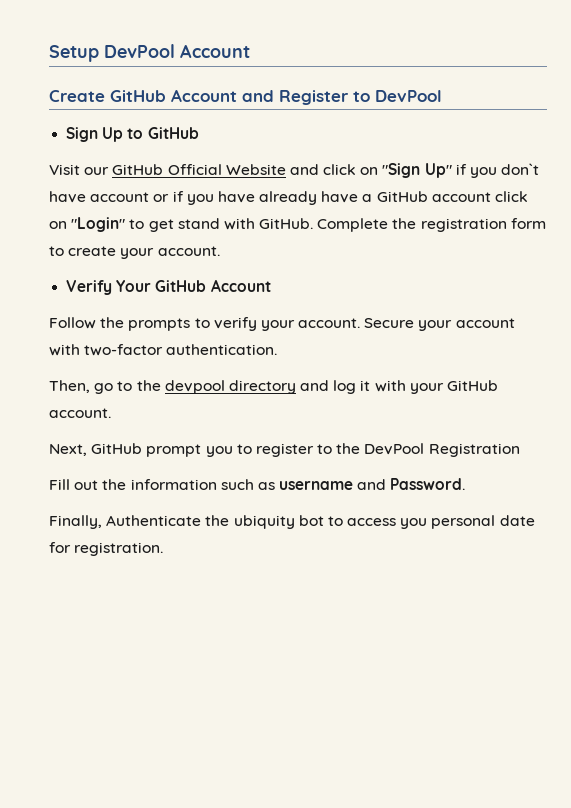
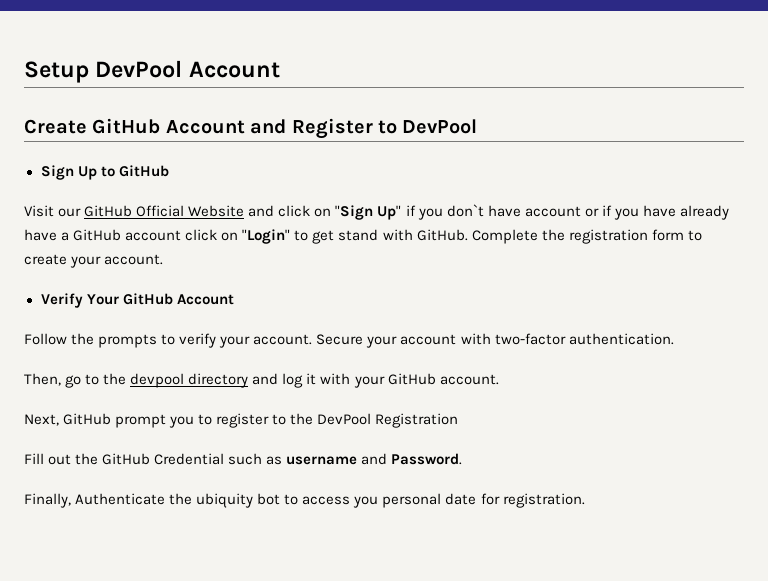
- Fill out the information such as username and Password.
+ Fill out the GitHub Credential such as username and Password.

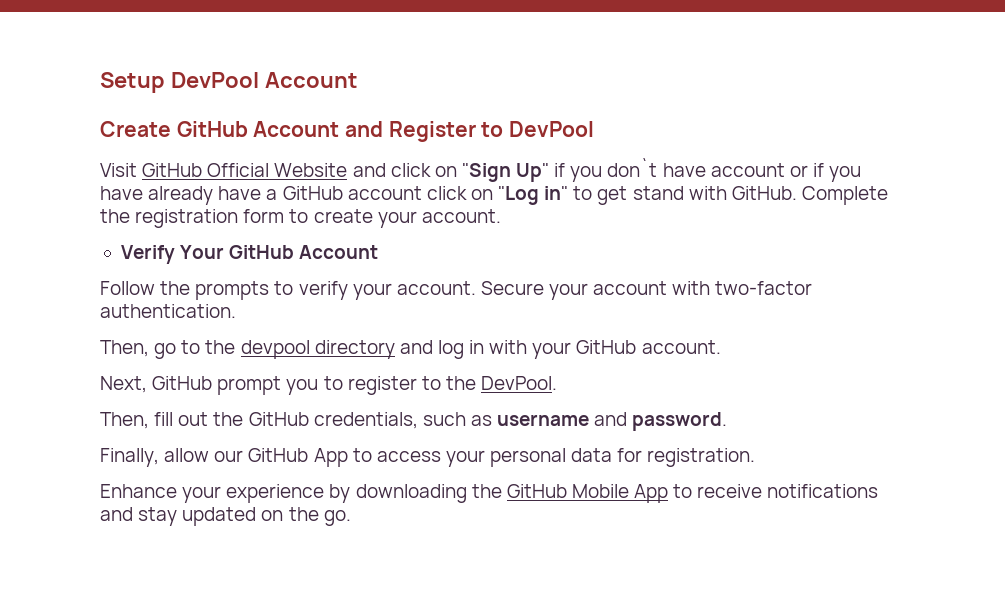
- Sign Up to GitHub
- Visit our GitHub Official Website and click on "Sign Up" if you don`t have account or if you have already have a GitHub account click on "Login" to get stand with GitHub.
+ Visit GitHub Official Website and click on "Sign Up" if you don`t have account or if you have already have a GitHub account click on "Log in" to get stand with GitHub.
- Then, go to the devpool directory and log it with your GitHub account.
+ Then, go to the devpool directory and log in with your GitHub account.
- Next, GitHub prompt you to register to the DevPool Registration
- Fill out the GitHub Credential such as username and Password.
+ Next, GitHub prompt you to register to the DevPool.
+ Then, fill out the GitHub credentials, such as username and password.
- Finally, Authenticate the ubiquity bot to access you personal date for registration.
+ Finally, allow our GitHub App to access your personal data for registration.
+ Enhance your experience by downloading the GitHub Mobile App to receive notifications and stay updated on the go.

